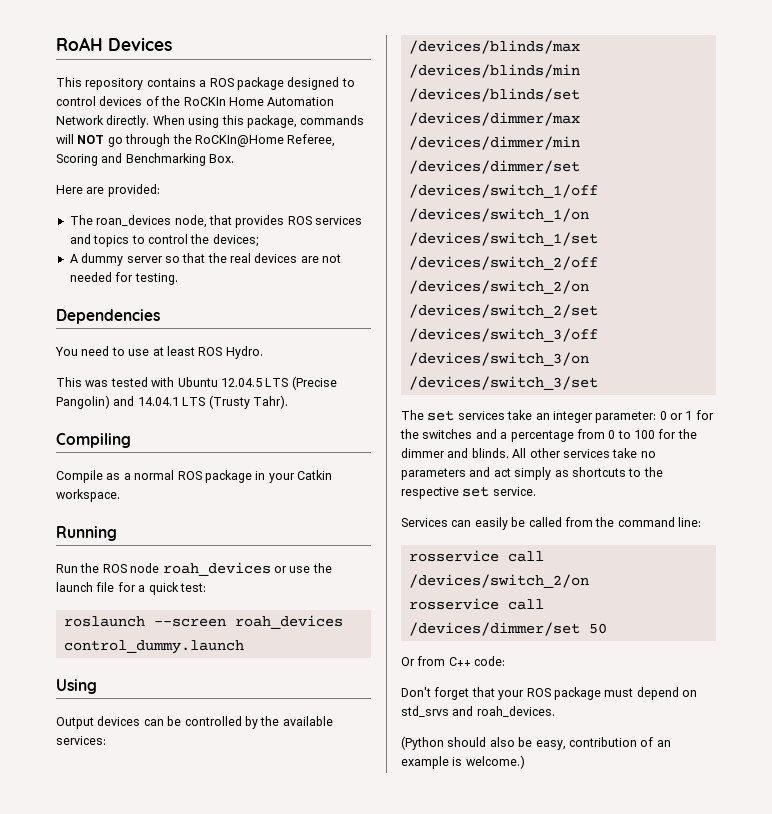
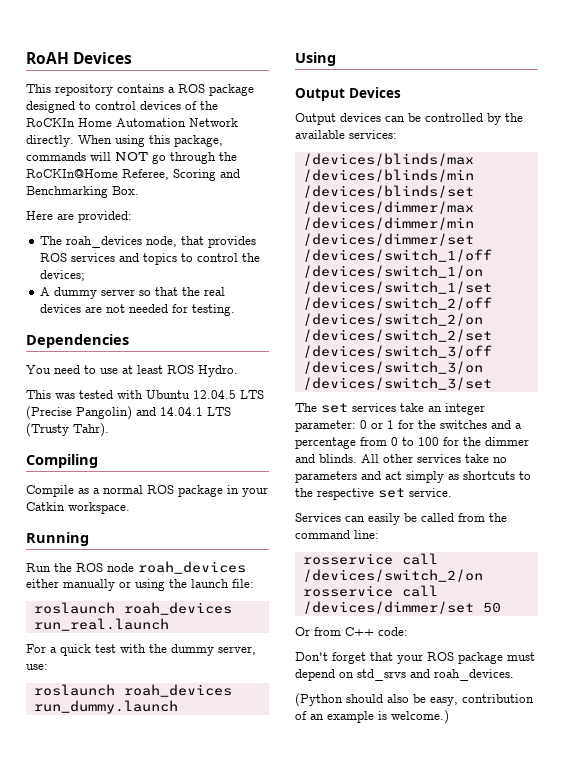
- The roan_devices node, that provides ROS services and topics to control the devices;
+ The roah_devices node, that provides ROS services and topics to control the devices;
- Run the ROS node roah_devices or use the launch file for a quick test:
- roslaunch --screen roah_devices control_dummy.launch
+ Run the ROS node roah_devices either manually or using the launch file:
+ roslaunch roah_devices run_real.launch
+ For a quick test with the dummy server, use:
+ roslaunch roah_devices run_dummy.launch
+ Output Devices

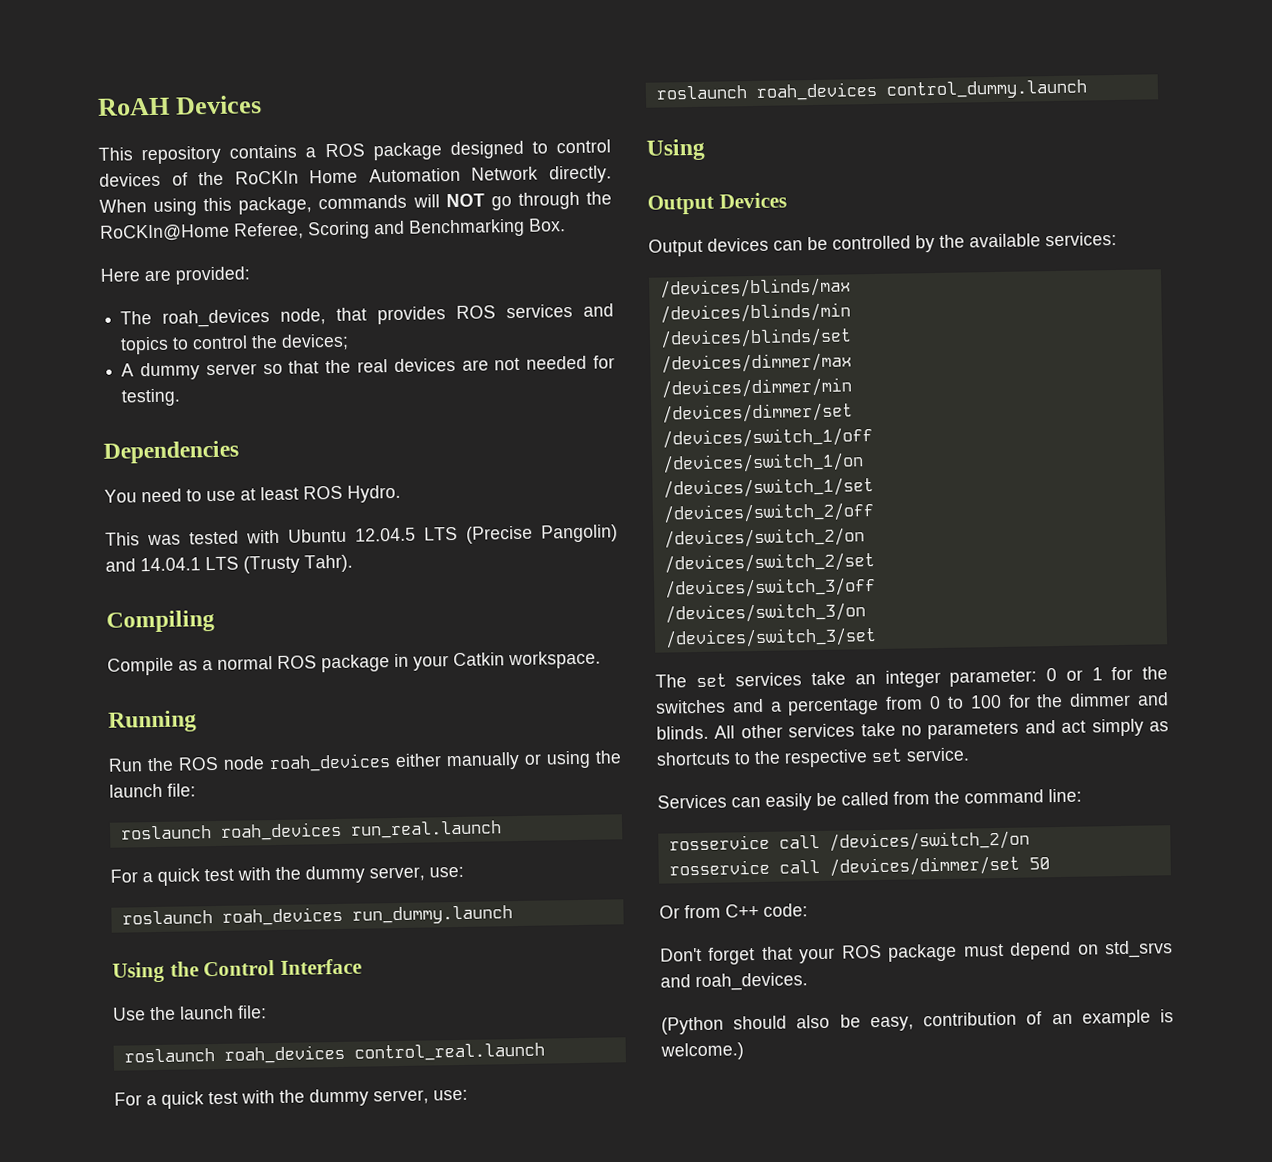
+ Using the Control Interface
+ Use the launch file:
+ roslaunch roah_devices control_real.launch
+ For a quick test with the dummy server, use:
+ roslaunch roah_devices control_dummy.launch

